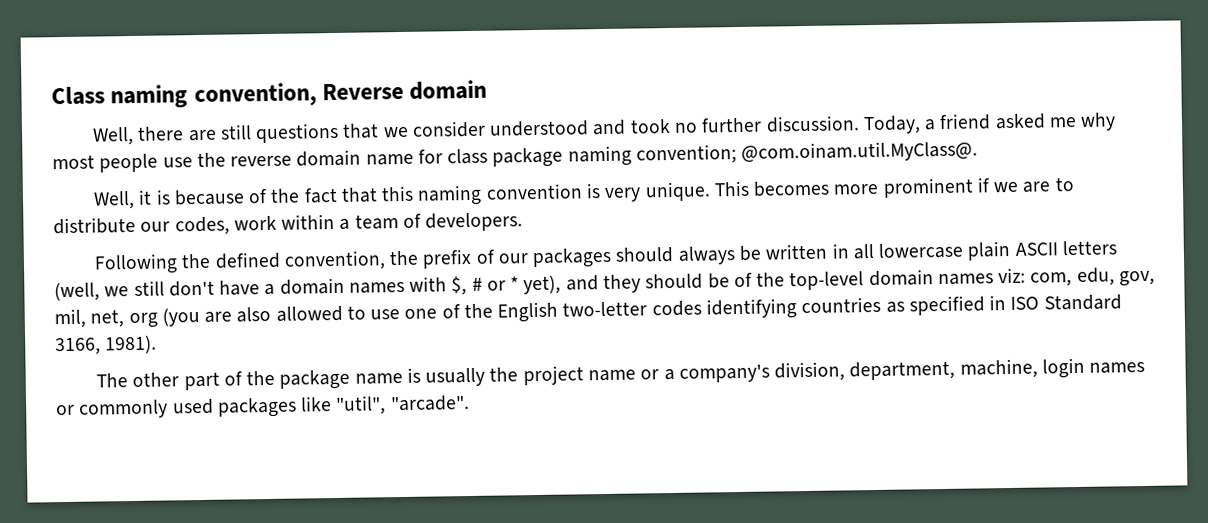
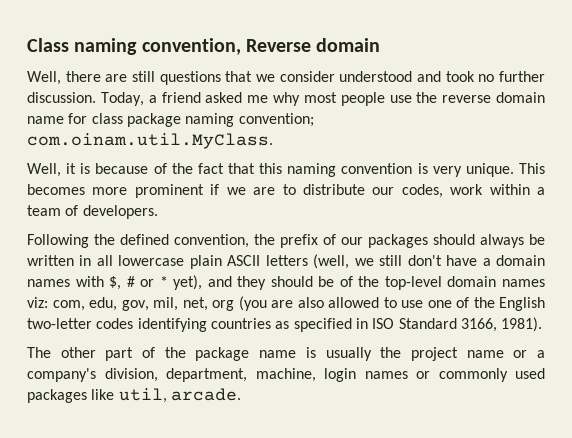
- Today, a friend asked me why most people use the reverse domain name for class package naming convention; @com.oinam.util.MyClass@.
+ Today, a friend asked me why most people use the reverse domain name for class package naming convention; com.oinam.util.MyClass.
- The other part of the package name is usually the project name or a company's division, department, machine, login names or commonly used packages like "util", "arcade".
+ The other part of the package name is usually the project name or a company's division, department, machine, login names or commonly used packages like util, arcade.

